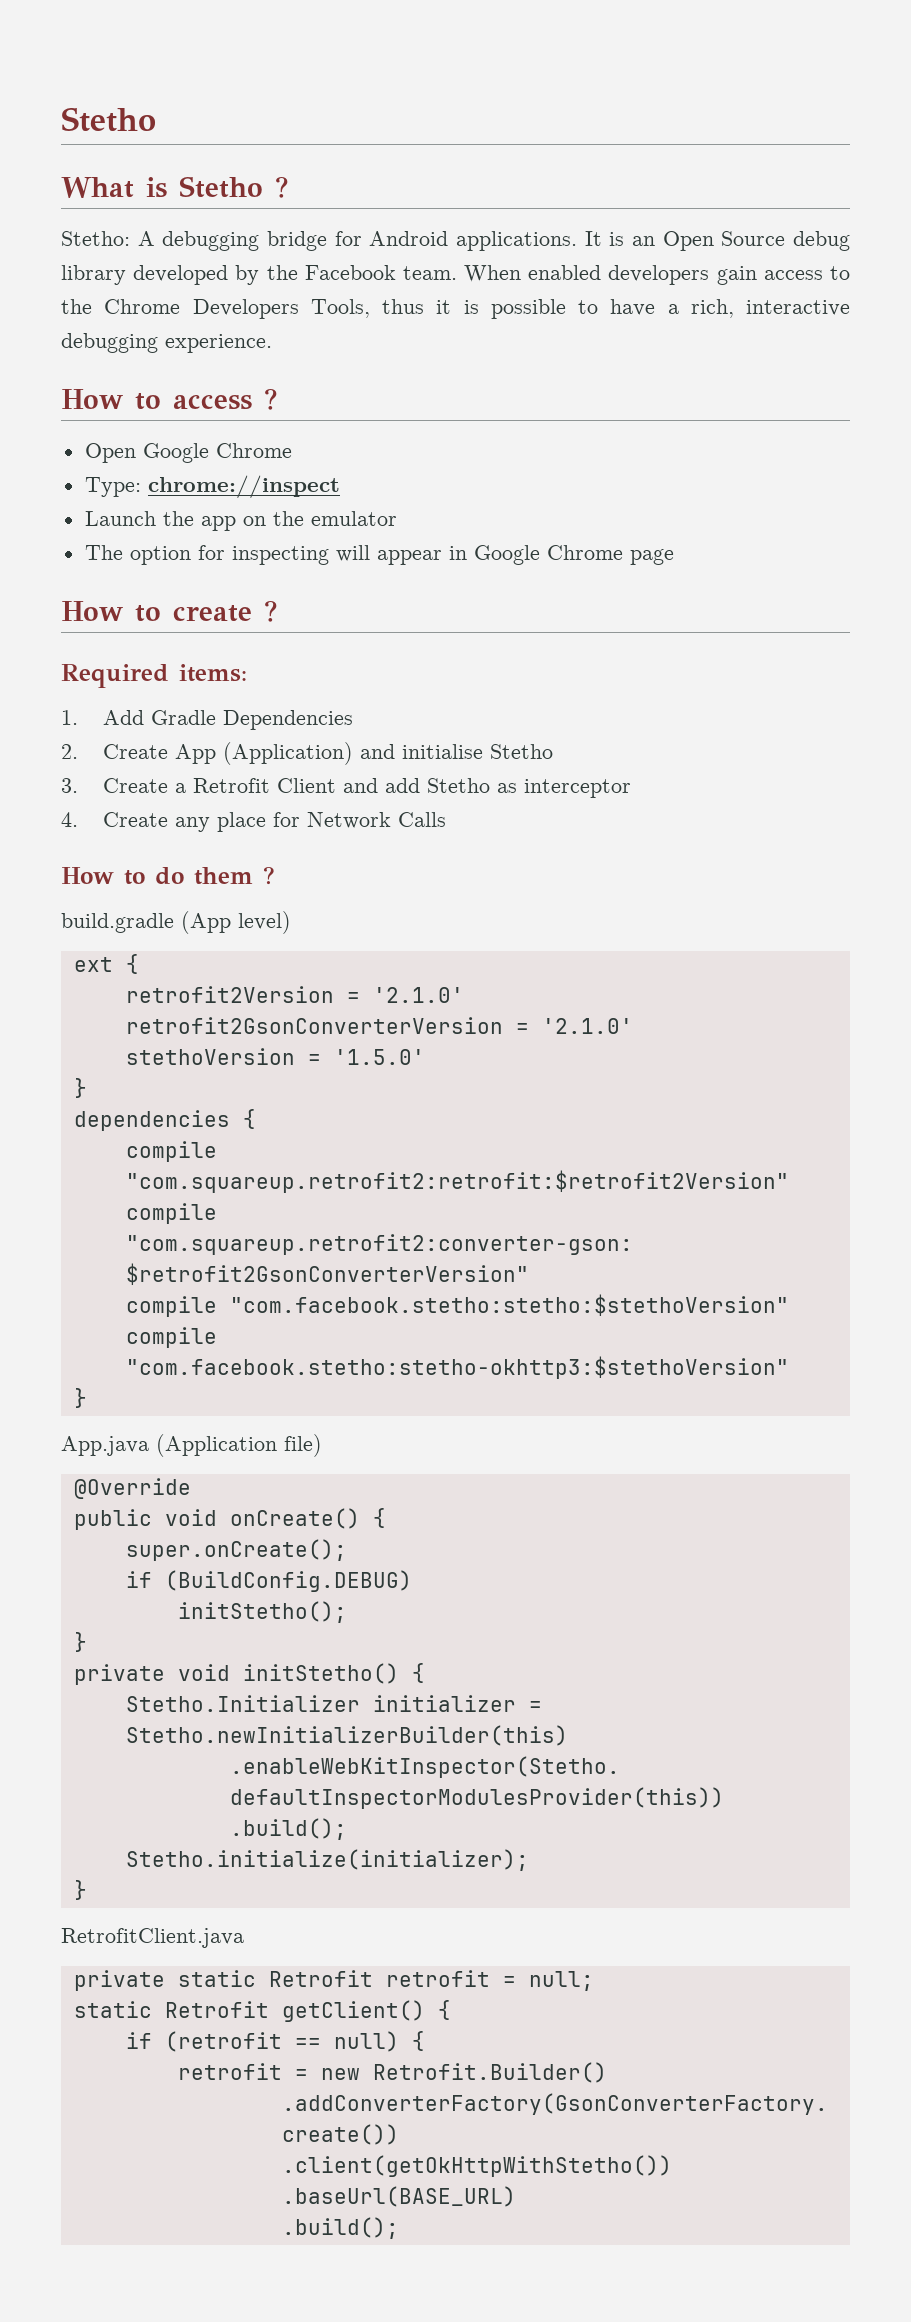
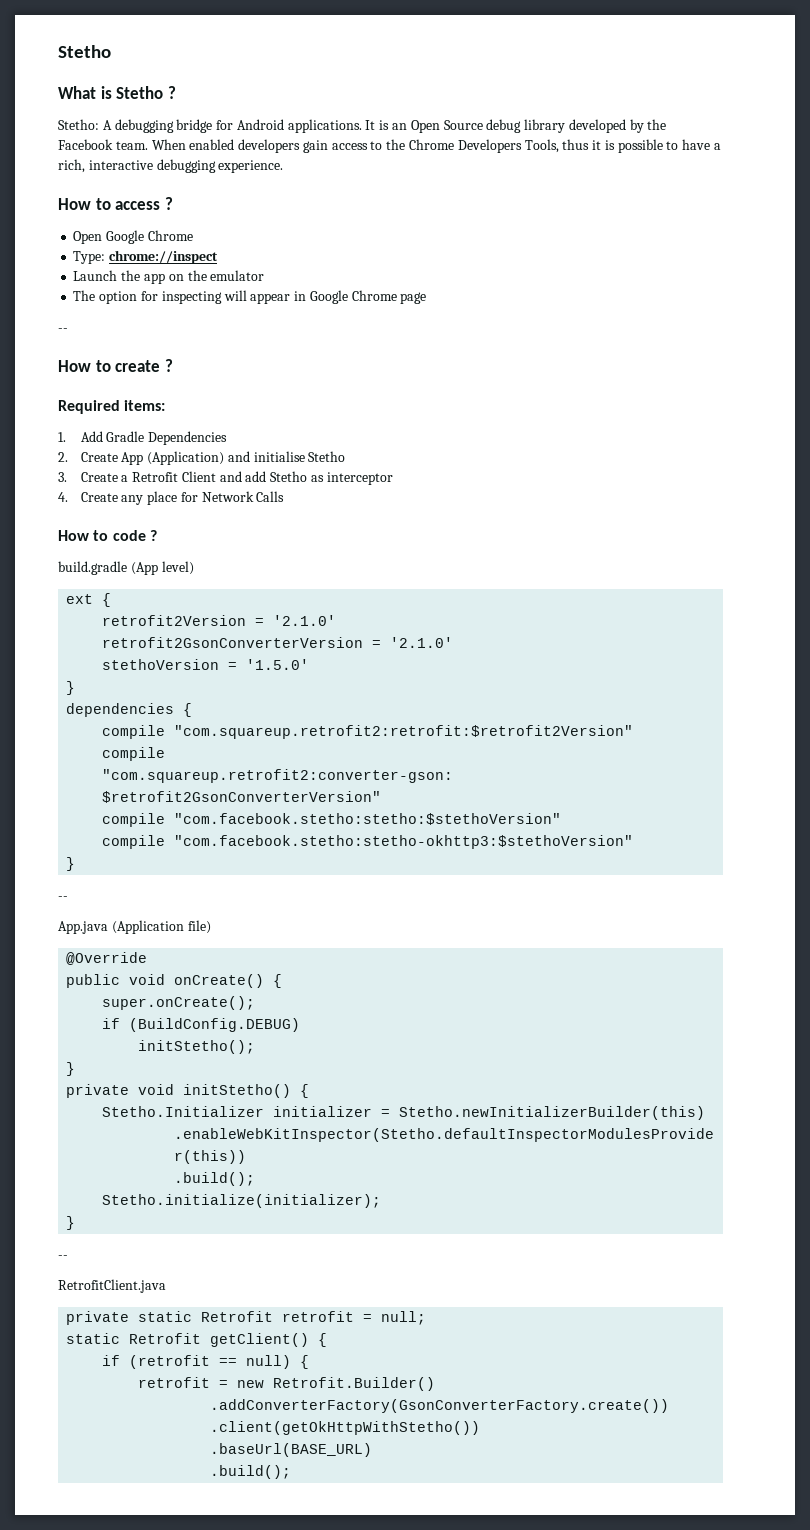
  The option for inspecting will appear in Google Chrome page
+ --
- How to do them ?
+ How to code ?
  compile "com.facebook.stetho:stetho-okhttp3:$stethoVersion"
  }
+ --
  Stetho.initialize(initializer);
  }
+ --

